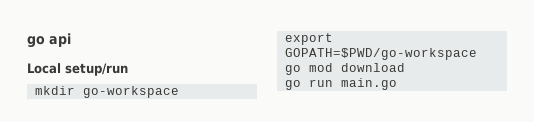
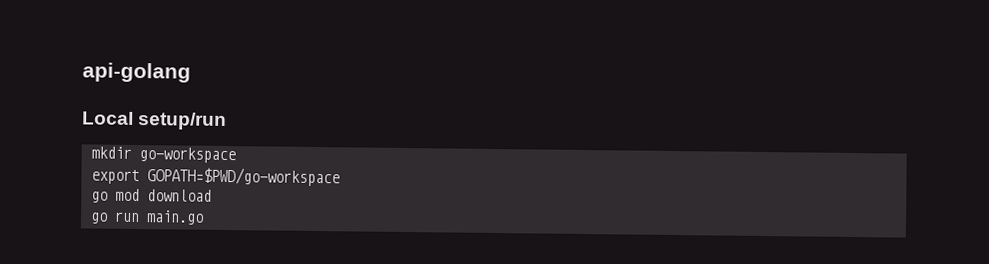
- go api
+ api-golang

